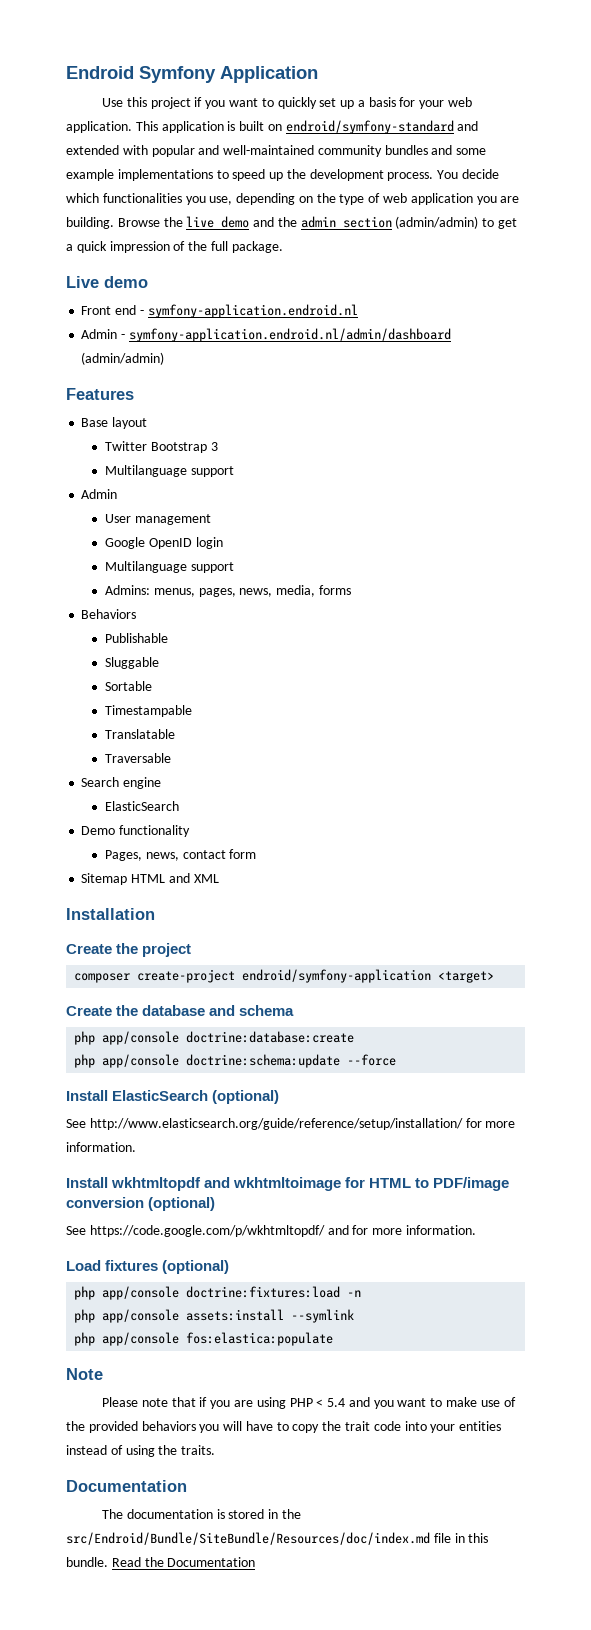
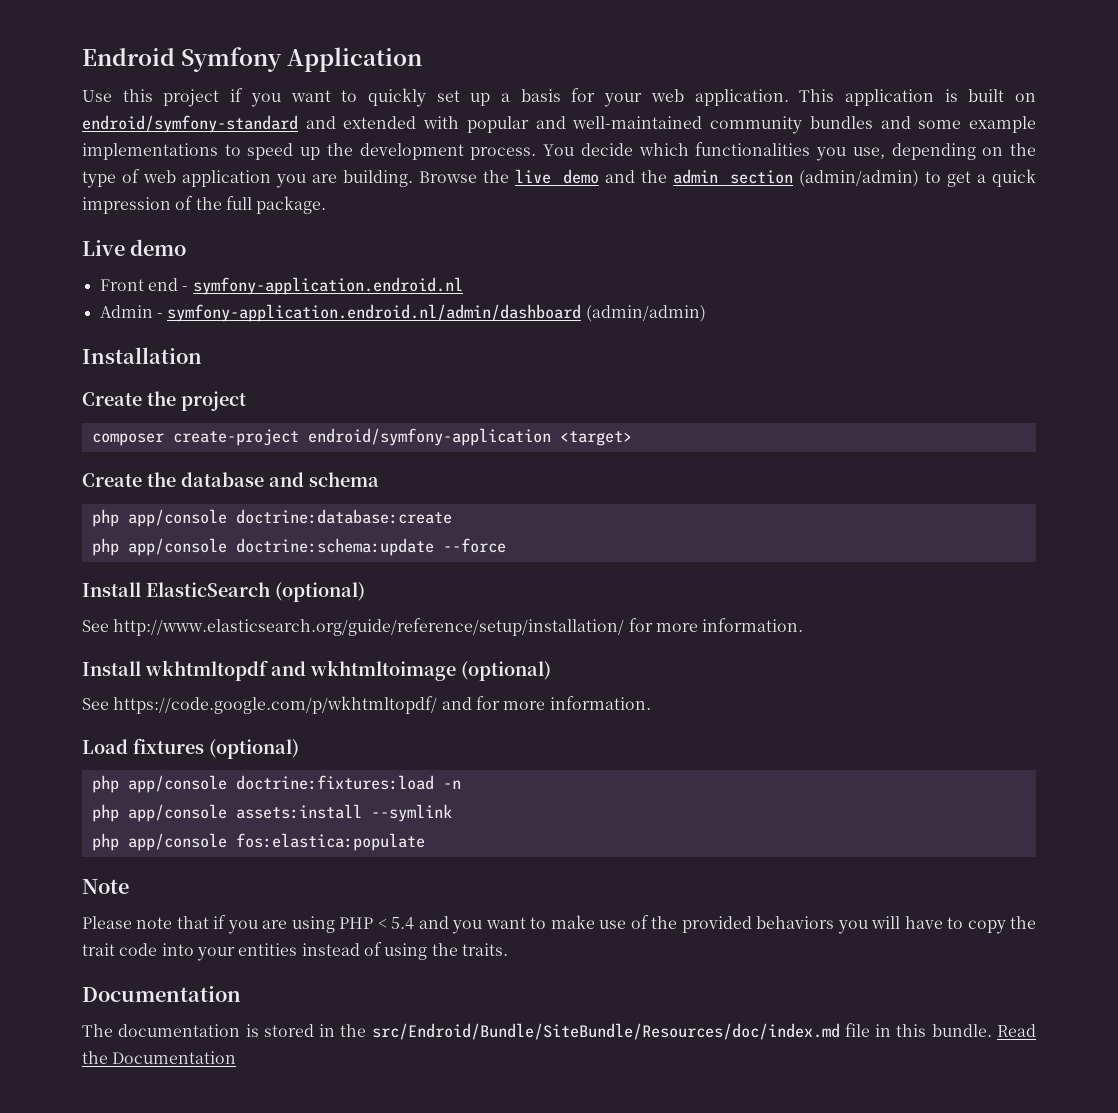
- Features
- Base layout
- Twitter Bootstrap 3
- Multilanguage support
- Admin
- User management
- Google OpenID login
- Multilanguage support
- Admins: menus, pages, news, media, forms
- Behaviors
- Publishable
- Sluggable
- Sortable
- Timestampable
- Translatable
- Traversable
- Search engine
- ElasticSearch
- Demo functionality
- Pages, news, contact form
- Sitemap HTML and XML
- Install wkhtmltopdf and wkhtmltoimage for HTML to PDF/image conversion (optional)
+ Install wkhtmltopdf and wkhtmltoimage (optional)

